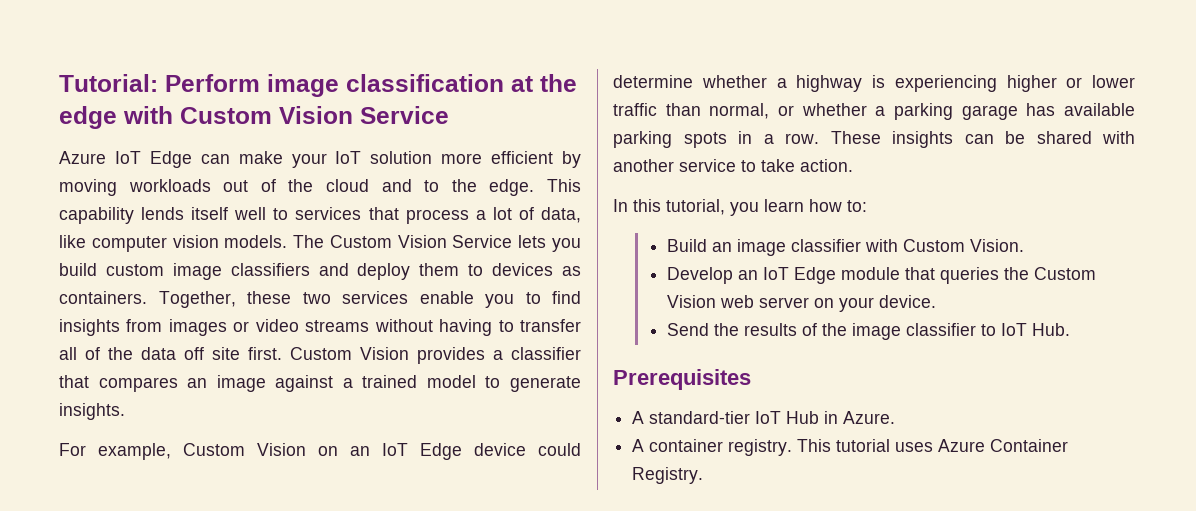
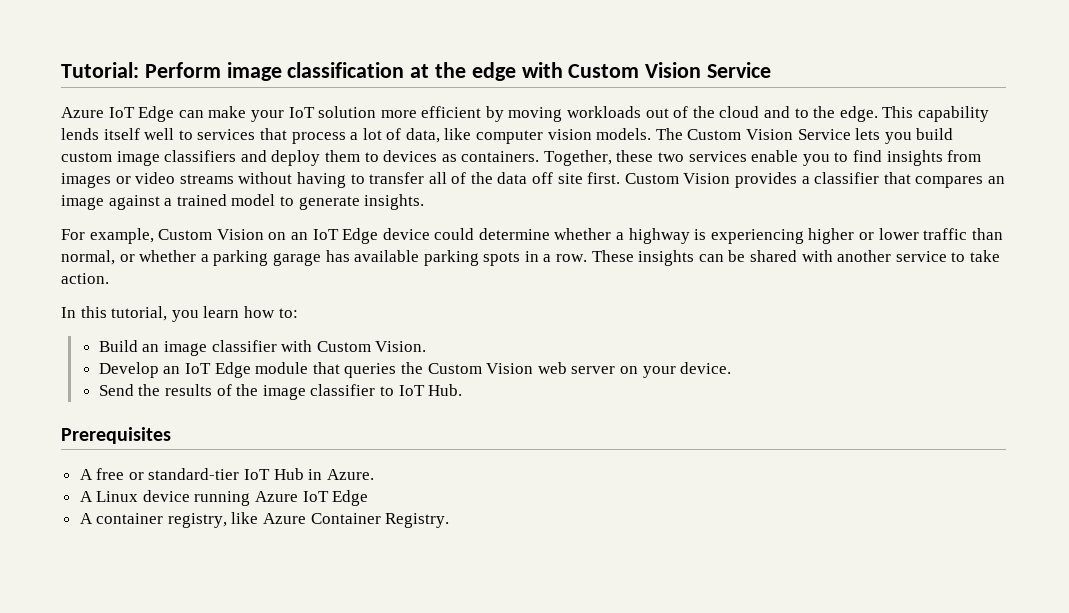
- A standard-tier IoT Hub in Azure.
+ A free or standard-tier IoT Hub in Azure.
- A container registry. This tutorial uses Azure Container Registry.
+ A Linux device running Azure IoT Edge
+ A container registry, like Azure Container Registry.

